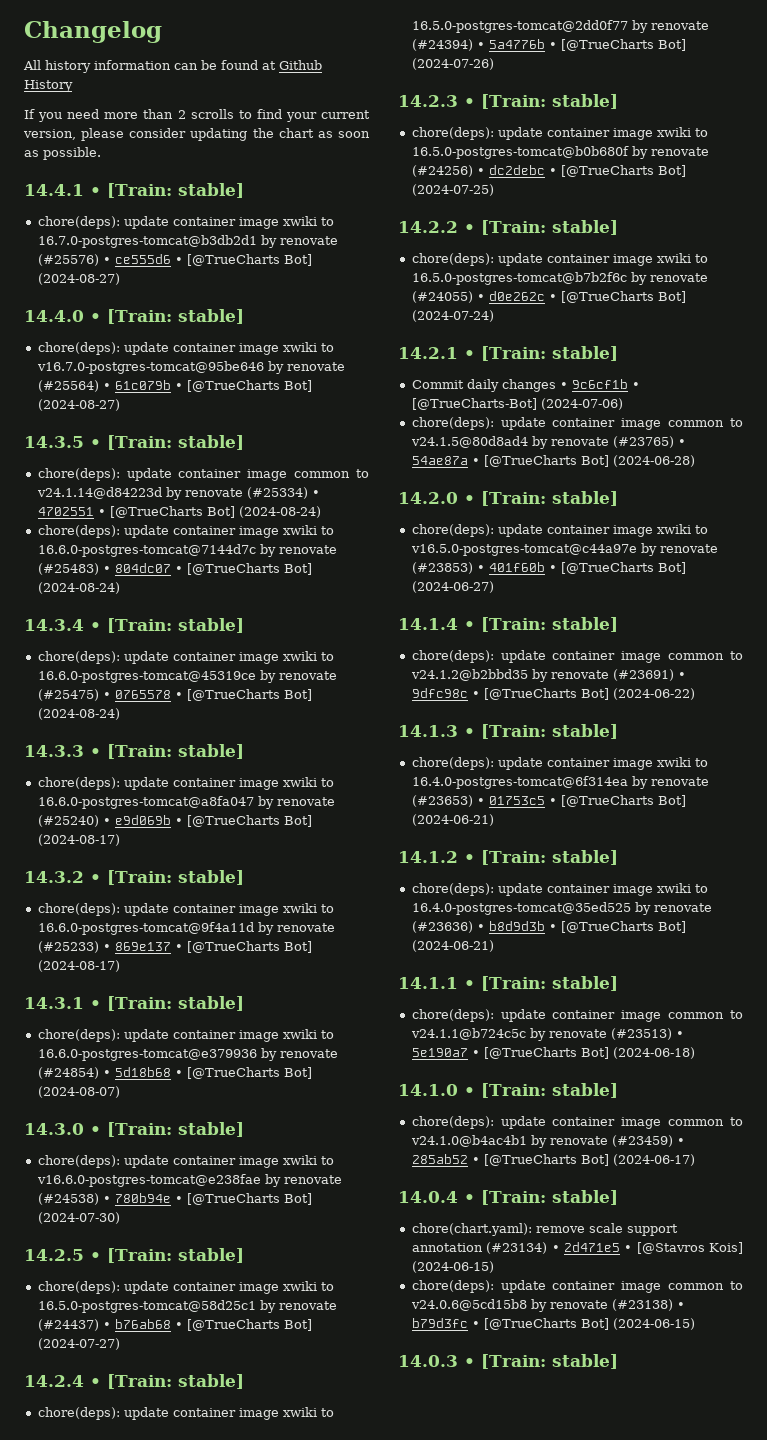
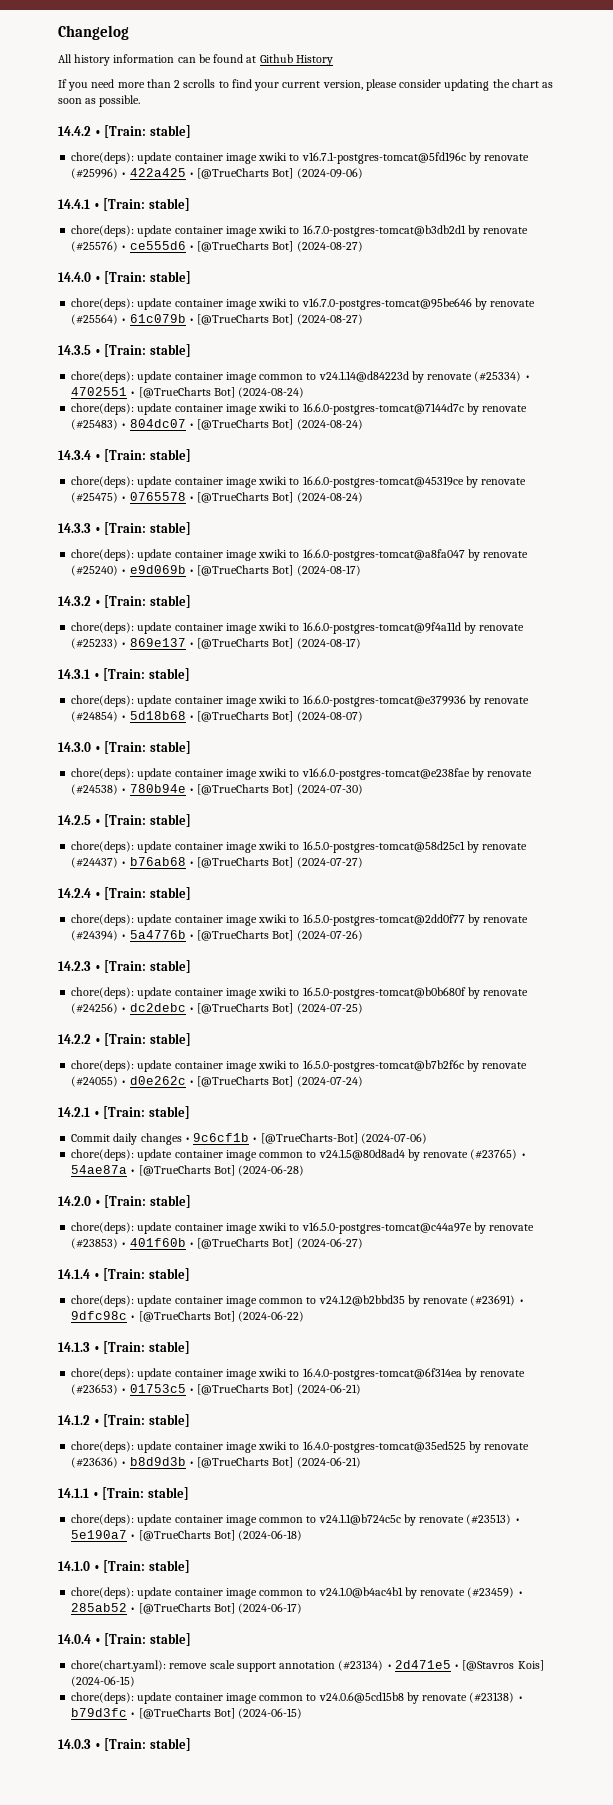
+ 14.4.2 • [Train: stable]
+ chore(deps): update container image xwiki to v16.7.1-postgres-tomcat@5fd196c by renovate (#25996) • 422a425 • [@TrueCharts Bot] (2024-09-06)

